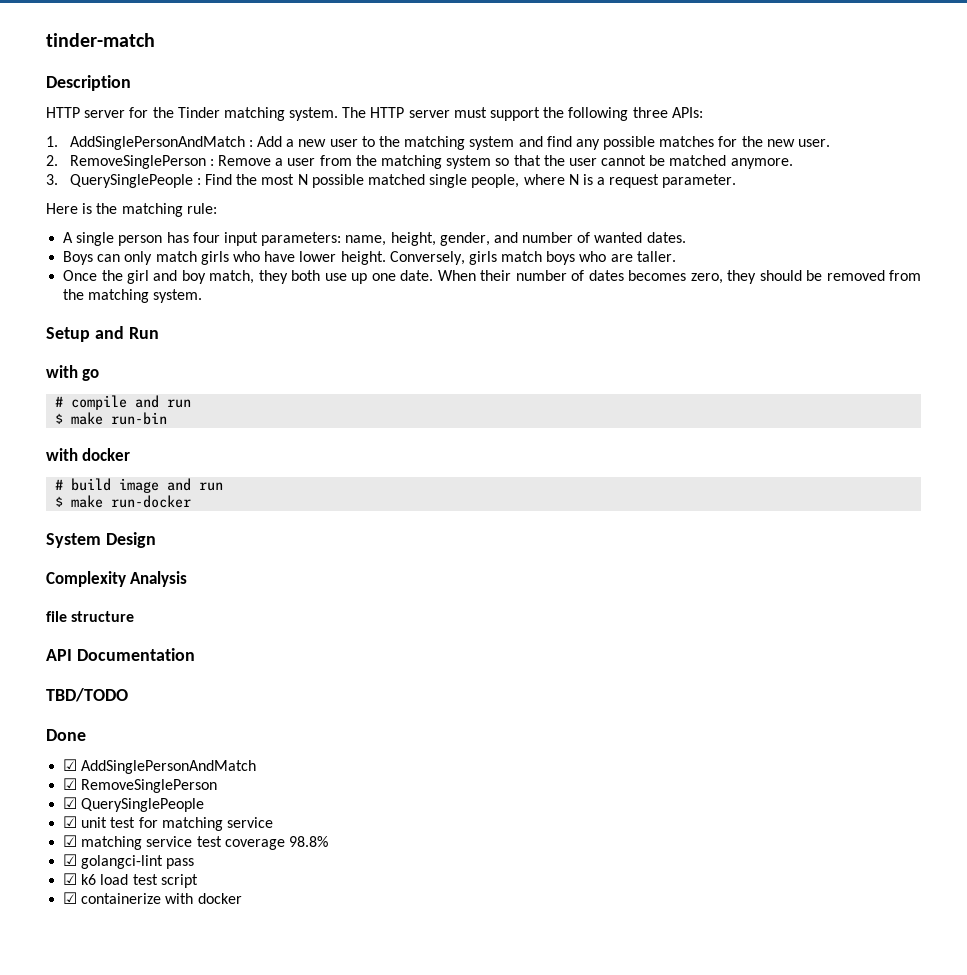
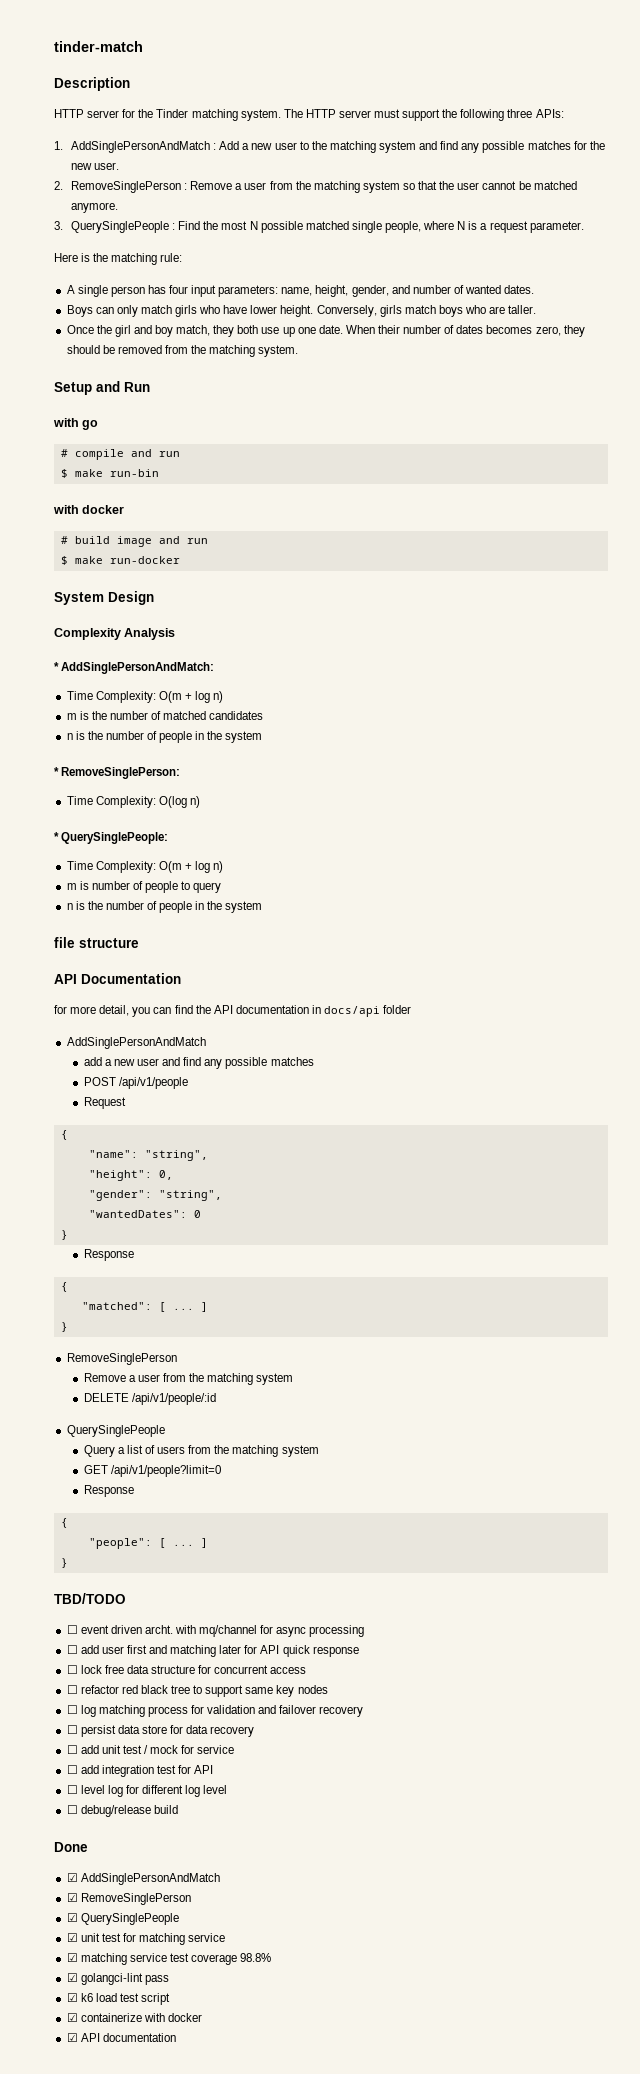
+ * AddSinglePersonAndMatch:
+ Time Complexity: O(m + log n)
+ m is the number of matched candidates
+ n is the number of people in the system
+ * RemoveSinglePerson:
+ Time Complexity: O(log n)
+ * QuerySinglePeople:
+ Time Complexity: O(m + log n)
+ m is number of people to query
+ n is the number of people in the system
  file structure
  API Documentation
+ for more detail, you can find the API documentation in docs/api folder
+ AddSinglePersonAndMatch
+ add a new user and find any possible matches
+ POST /api/v1/people
+ Request
+ {
+ "name": "string",
+ "height": 0,
+ "gender": "string",
+ "wantedDates": 0
+ }
+ Response
+ {
+ "matched": [ ... ]
+ }
+ RemoveSinglePerson
+ Remove a user from the matching system
+ DELETE /api/v1/people/:id
+ QuerySinglePeople
+ Query a list of users from the matching system
+ GET /api/v1/people?limit=0
+ Response
+ {
+ "people": [ ... ]
+ }
  TBD/TODO
+ ☐ event driven archt. with mq/channel for async processing
+ ☐ add user first and matching later for API quick response
+ ☐ lock free data structure for concurrent access
+ ☐ refactor red black tree to support same key nodes
+ ☐ log matching process for validation and failover recovery
+ ☐ persist data store for data recovery
+ ☐ add unit test / mock for service
+ ☐ add integration test for API
+ ☐ level log for different log level
+ ☐ debug/release build
+ ☑ API documentation

